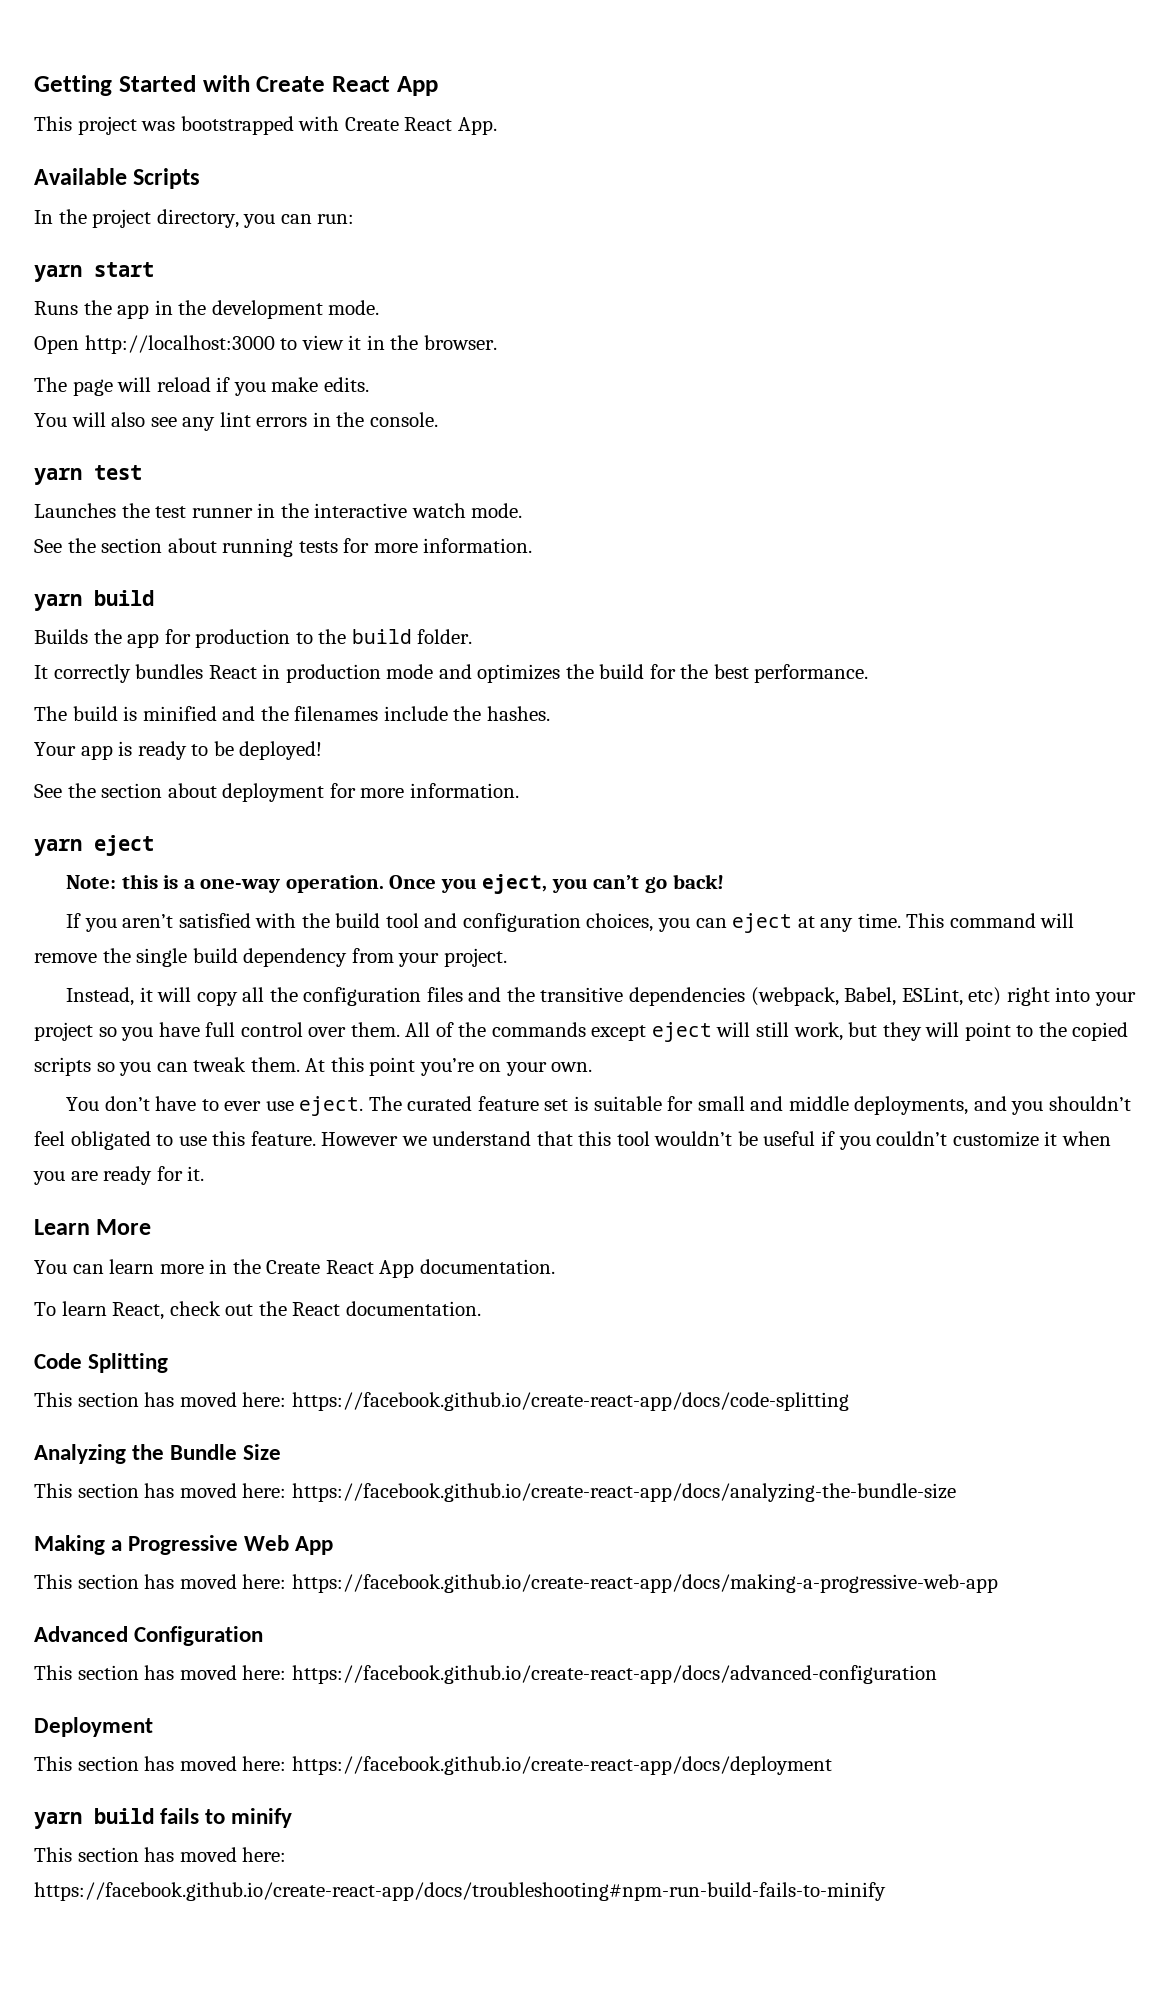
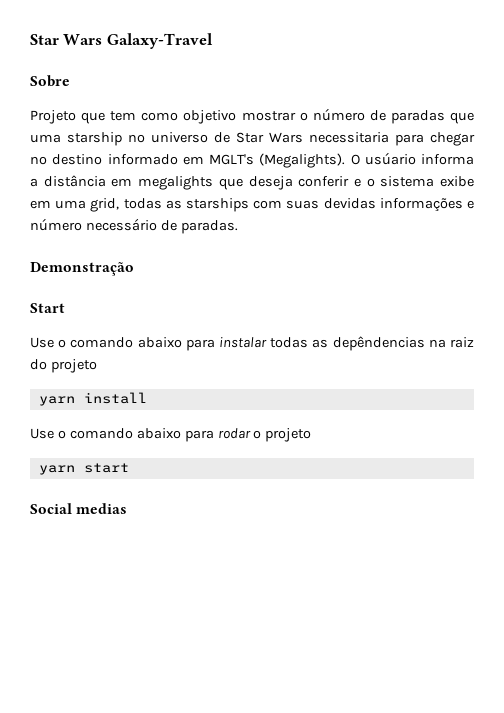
- Getting Started with Create React App
- This project was bootstrapped with Create React App.
- Available Scripts
- In the project directory, you can run:
+ Star Wars Galaxy-Travel
+ Sobre
+ Projeto que tem como objetivo mostrar o número de paradas que uma starship no universo de Star Wars necessitaria para chegar no destino informado em MGLT's (Megalights). O usúario informa a distância em megalights que deseja conferir e o sistema exibe em uma grid, todas as starships com suas devidas informações e número necessário de paradas.
+ Demonstração
+ Start
+ Use o comando abaixo para instalar todas as depêndencias na raiz do projeto
+ yarn install
+ Use o comando abaixo para rodar o projeto
  yarn start
- Runs the app in the development mode.
- Open http://localhost:3000 to view it in the browser.
- The page will reload if you make edits.
- You will also see any lint errors in the console.
- yarn test
- Launches the test runner in the interactive watch mode.
- See the section about running tests for more information.
- yarn build
- Builds the app for production to the build folder.
- It correctly bundles React in production mode and optimizes the build for the best performance.
- The build is minified and the filenames include the hashes.
- Your app is ready to be deployed!
- See the section about deployment for more information.
- yarn eject
- Note: this is a one-way operation. Once you eject, you can’t go back!
- If you aren’t satisfied with the build tool and configuration choices, you can eject at any time. This command will remove the single build dependency from your project.
- Instead, it will copy all the configuration files and the transitive dependencies (webpack, Babel, ESLint, etc) right into your project so you have full control over them. All of the commands except eject will still work, but they will point to the copied scripts so you can tweak them. At this point you’re on your own.
- You don’t have to ever use eject. The curated feature set is suitable for small and middle deployments, and you shouldn’t feel obligated to use this feature. However we understand that this tool wouldn’t be useful if you couldn’t customize it when you are ready for it.
- Learn More
- You can learn more in the Create React App documentation.
- To learn React, check out the React documentation.
- Code Splitting
- This section has moved here: https://facebook.github.io/create-react-app/docs/code-splitting
- Analyzing the Bundle Size
- This section has moved here: https://facebook.github.io/create-react-app/docs/analyzing-the-bundle-size
- Making a Progressive Web App
- This section has moved here: https://facebook.github.io/create-react-app/docs/making-a-progressive-web-app
- Advanced Configuration
- This section has moved here: https://facebook.github.io/create-react-app/docs/advanced-configuration
- Deployment
- This section has moved here: https://facebook.github.io/create-react-app/docs/deployment
- yarn build fails to minify
- This section has moved here: https://facebook.github.io/create-react-app/docs/troubleshooting#npm-run-build-fails-to-minify
+ Social medias

